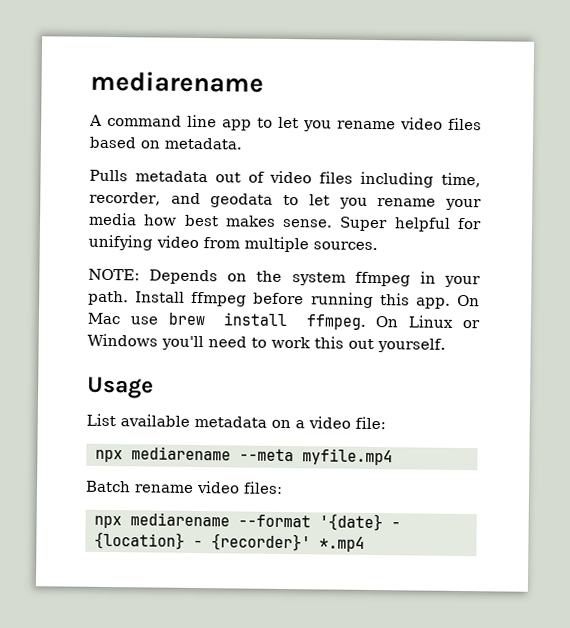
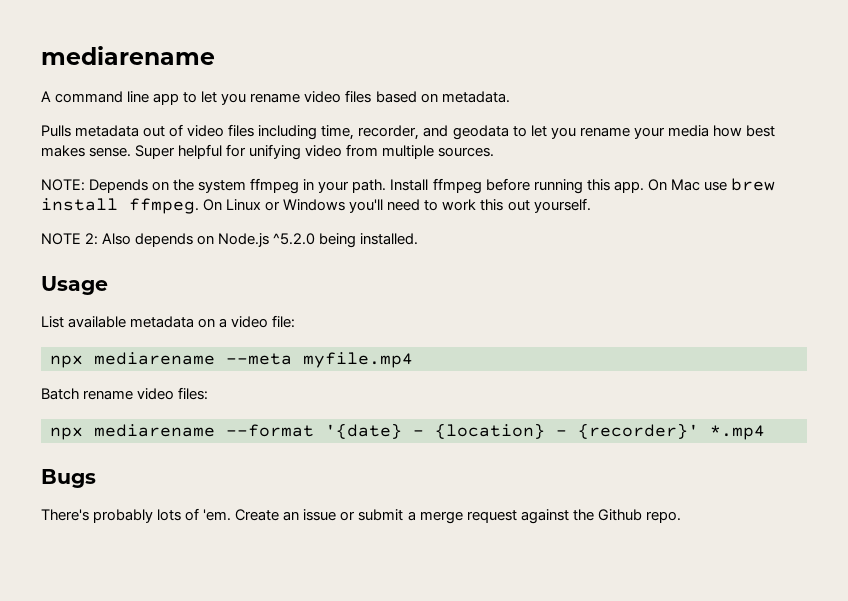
+ NOTE 2: Also depends on Node.js ^5.2.0 being installed.
+ Bugs
+ There's probably lots of 'em. Create an issue or submit a merge request against the Github repo.

